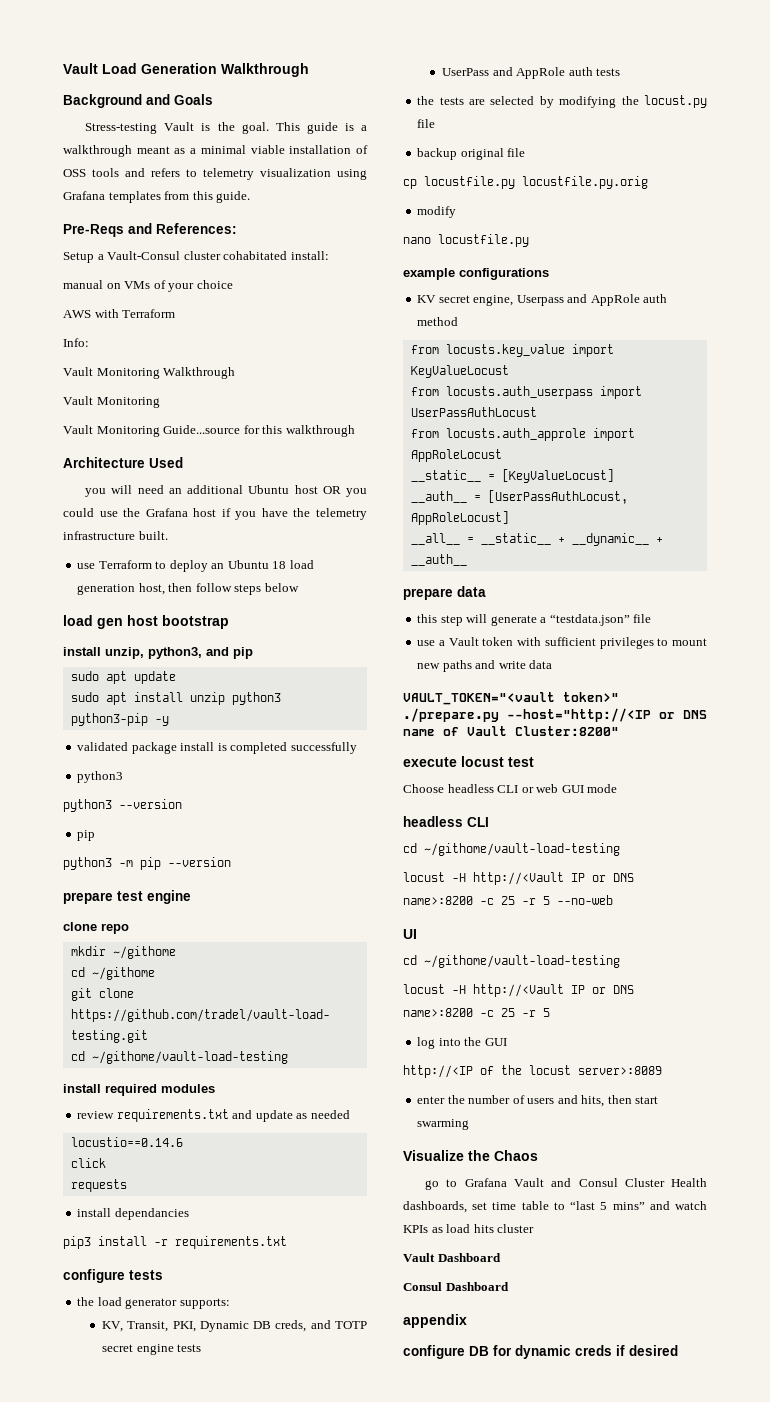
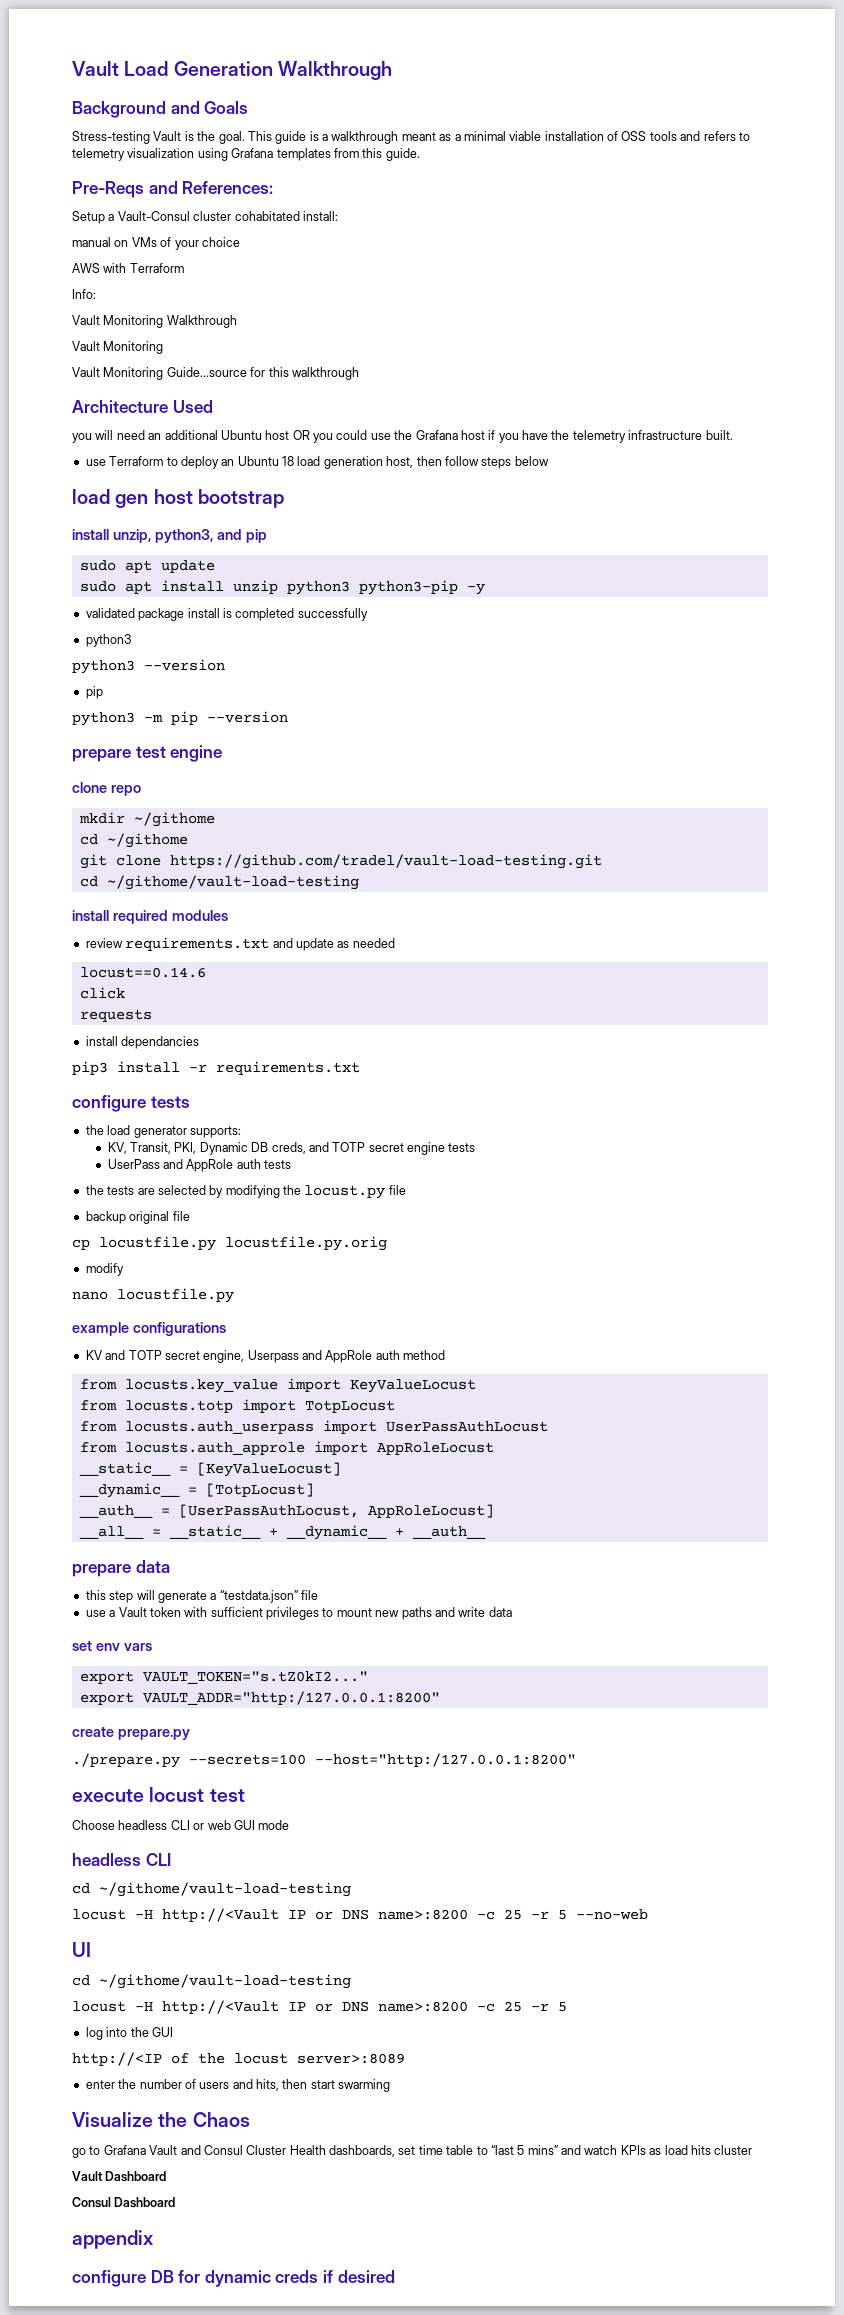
- locustio==0.14.6
+ locust==0.14.6
- KV secret engine, Userpass and AppRole auth method
+ KV and TOTP secret engine, Userpass and AppRole auth method
+ from locusts.totp import TotpLocust
+ __dynamic__ = [TotpLocust]
- VAULT_TOKEN="<vault token>" ./prepare.py --host="http://<IP or DNS name of Vault Cluster:8200"
+ set env vars
+ export VAULT_TOKEN="s.tZ0kI2..."
+ export VAULT_ADDR="http:/127.0.0.1:8200"
+ create prepare.py
+ ./prepare.py --secrets=100 --host="http:/127.0.0.1:8200"

